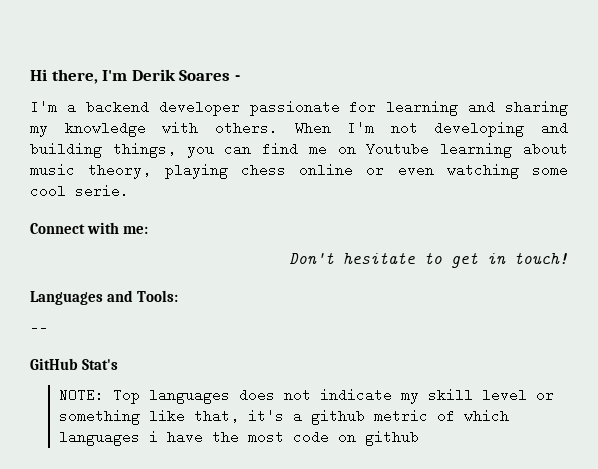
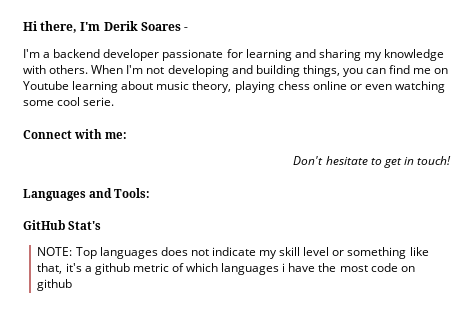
- --

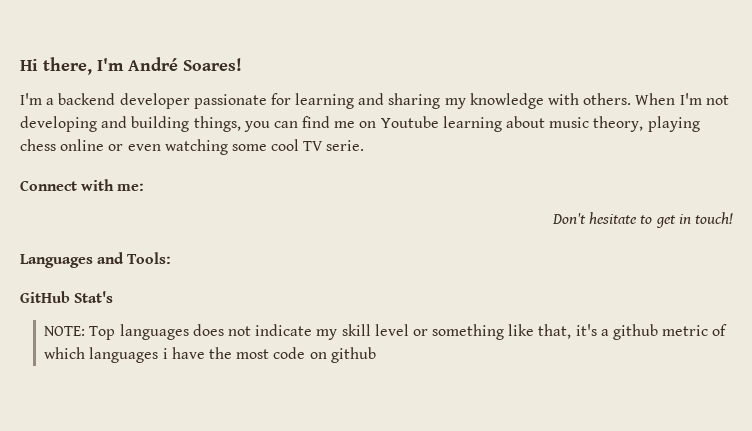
- Hi there, I'm Derik Soares -
+ Hi there, I'm André Soares!
- When I'm not developing and building things, you can find me on Youtube learning about music theory, playing chess online or even watching some cool serie.
+ When I'm not developing and building things, you can find me on Youtube learning about music theory, playing chess online or even watching some cool TV serie.

